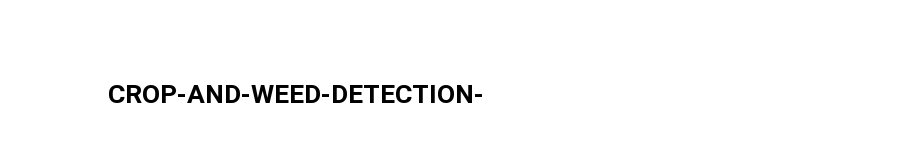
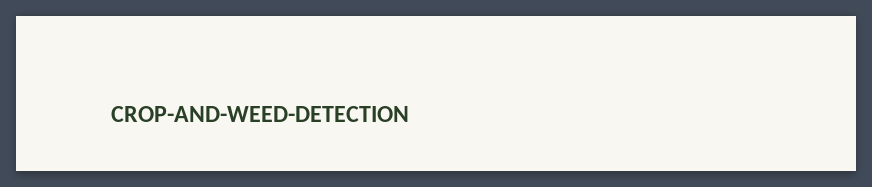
- CROP-AND-WEED-DETECTION-
+ CROP-AND-WEED-DETECTION

